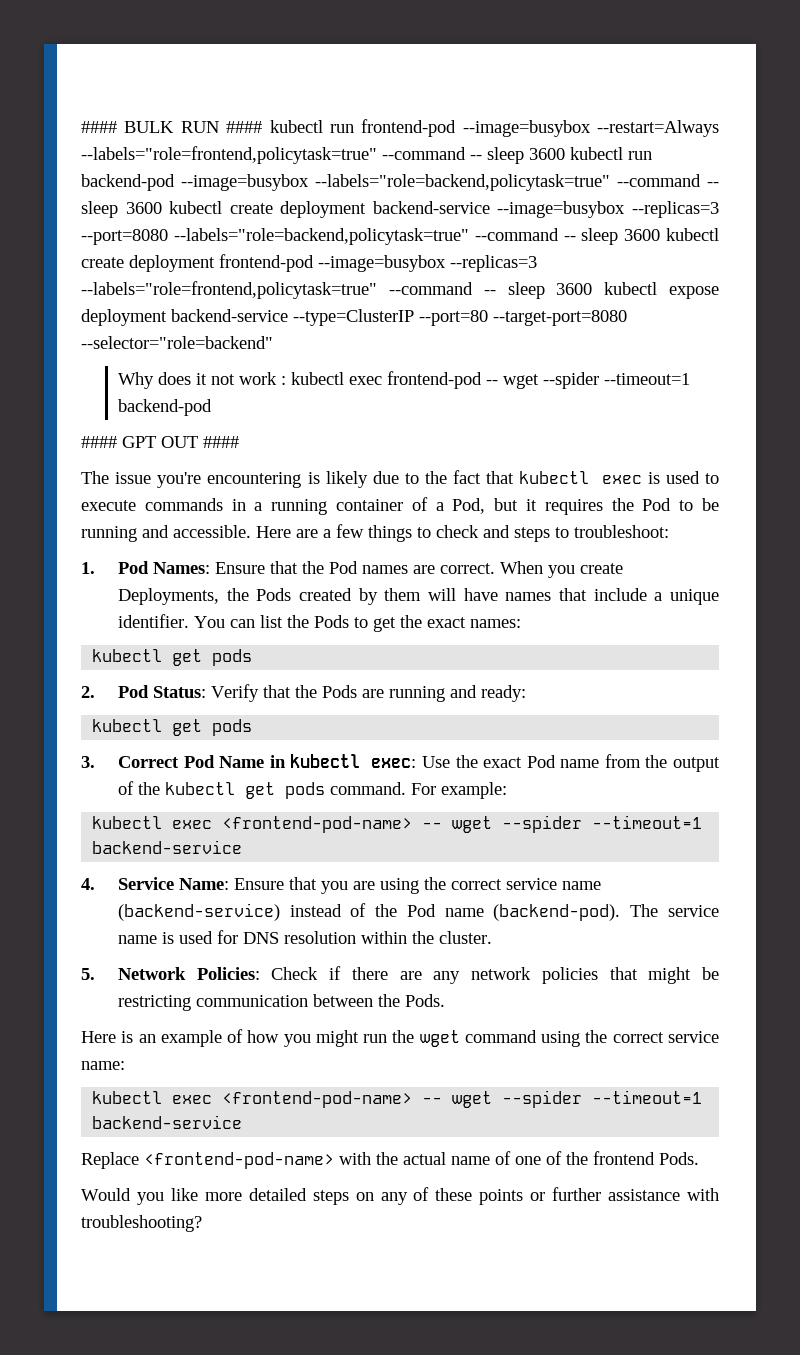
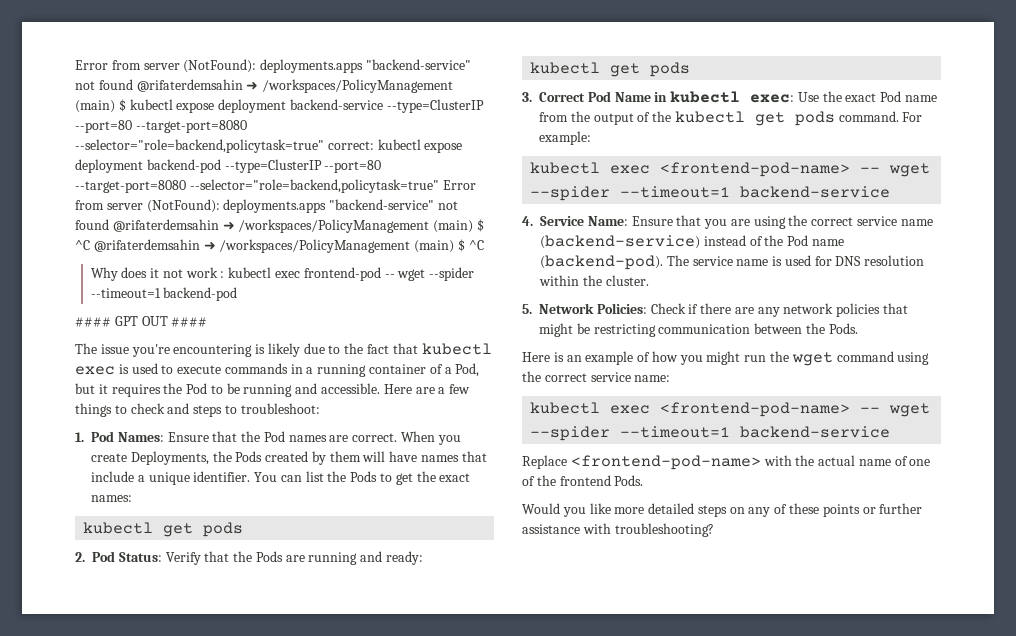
- #### BULK RUN #### kubectl run frontend-pod --image=busybox --restart=Always --labels="role=frontend,policytask=true" --command -- sleep 3600 kubectl run backend-pod --image=busybox --labels="role=backend,policytask=true" --command -- sleep 3600 kubectl create deployment backend-service --image=busybox --replicas=3 --port=8080 --labels="role=backend,policytask=true" --command -- sleep 3600 kubectl create deployment frontend-pod --image=busybox --replicas=3 --labels="role=frontend,policytask=true" --command -- sleep 3600 kubectl expose deployment backend-service --type=ClusterIP --port=80 --target-port=8080 --selector="role=backend"
+ Error from server (NotFound): deployments.apps "backend-service" not found @rifaterdemsahin ➜ /workspaces/PolicyManagement (main) $ kubectl expose deployment backend-service --type=ClusterIP --port=80 --target-port=8080 --selector="role=backend,policytask=true" correct: kubectl expose deployment backend-pod --type=ClusterIP --port=80 --target-port=8080 --selector="role=backend,policytask=true" Error from server (NotFound): deployments.apps "backend-service" not found @rifaterdemsahin ➜ /workspaces/PolicyManagement (main) $ ^C @rifaterdemsahin ➜ /workspaces/PolicyManagement (main) $ ^C

